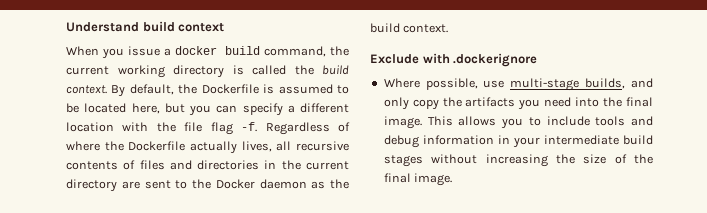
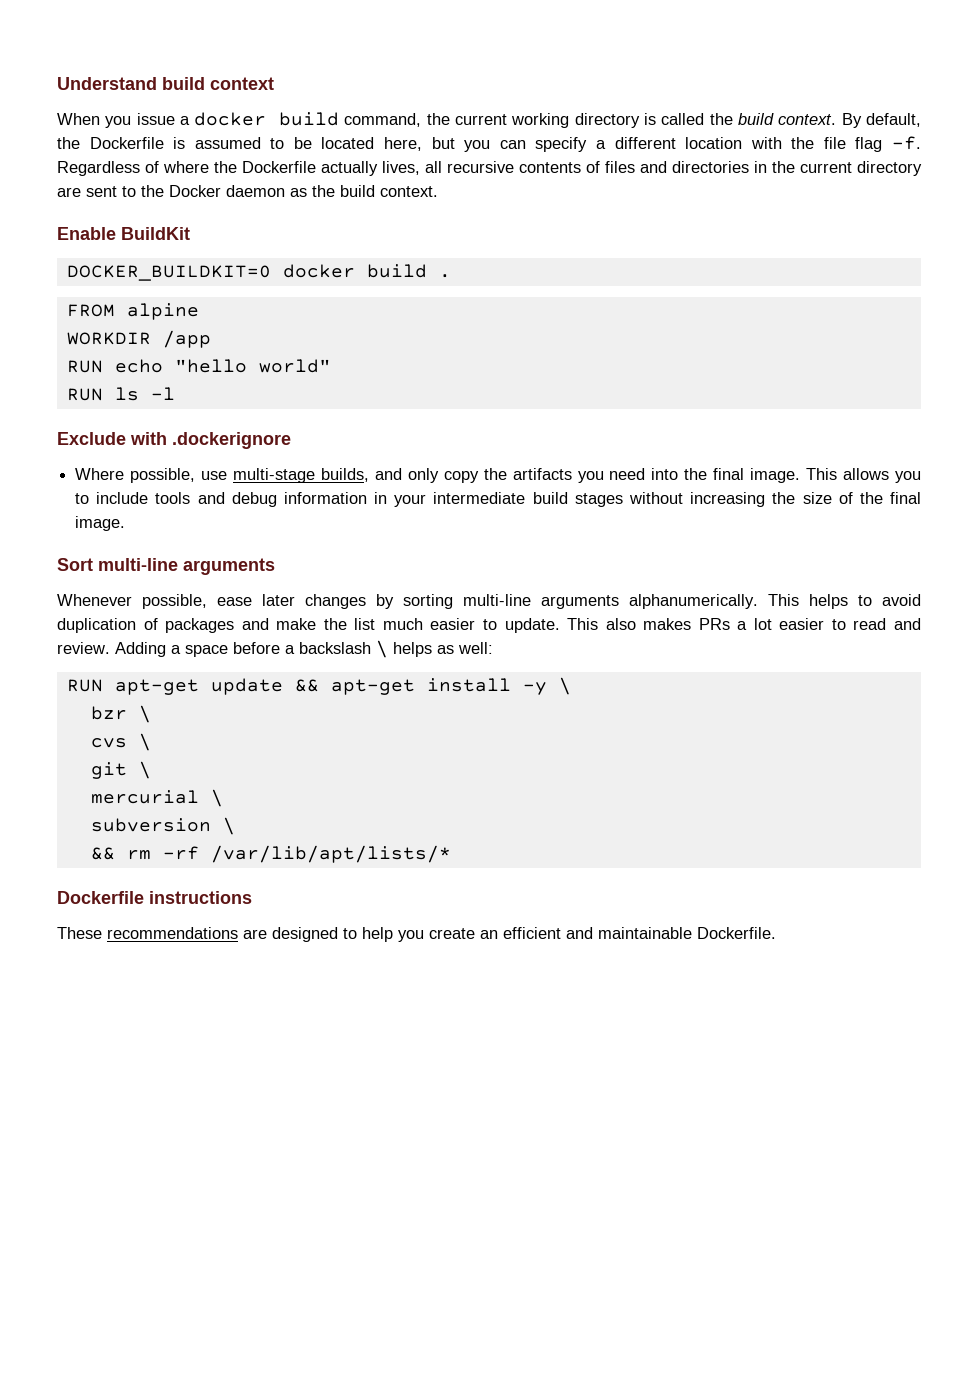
+ Enable BuildKit
+ DOCKER_BUILDKIT=0 docker build .
+ FROM alpine
+ WORKDIR /app
+ RUN echo "hello world"
+ RUN ls -l
+ Sort multi-line arguments
+ Whenever possible, ease later changes by sorting multi-line arguments alphanumerically. This helps to avoid duplication of packages and make the list much easier to update. This also makes PRs a lot easier to read and review. Adding a space before a backslash \ helps as well:
+ RUN apt-get update && apt-get install -y \
+ bzr \
+ cvs \
+ git \
+ mercurial \
+ subversion \
+ && rm -rf /var/lib/apt/lists/*
+ Dockerfile instructions
+ These recommendations are designed to help you create an efficient and maintainable Dockerfile.

